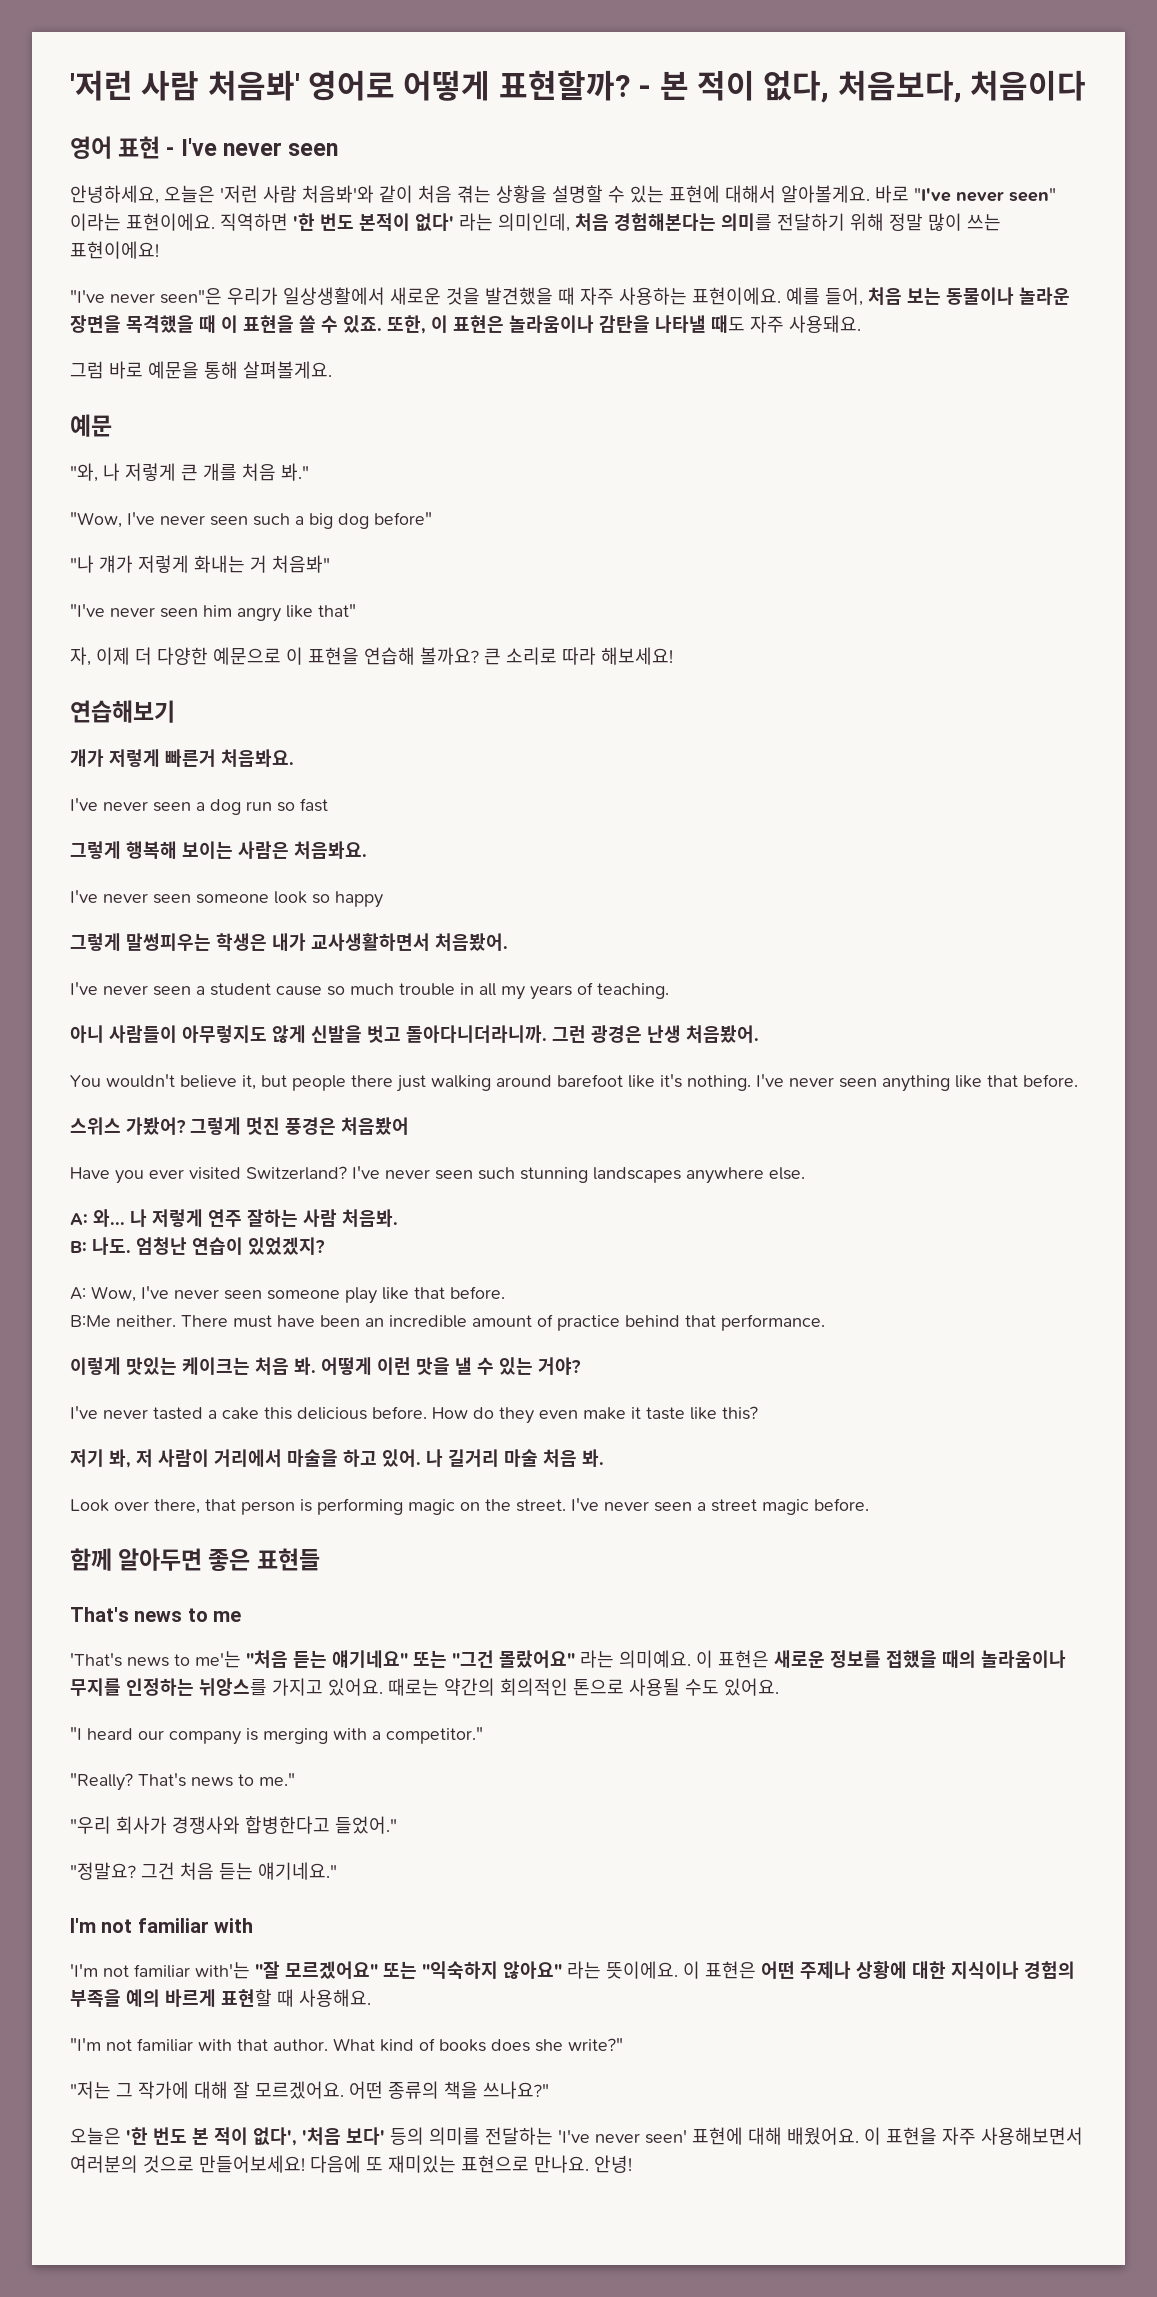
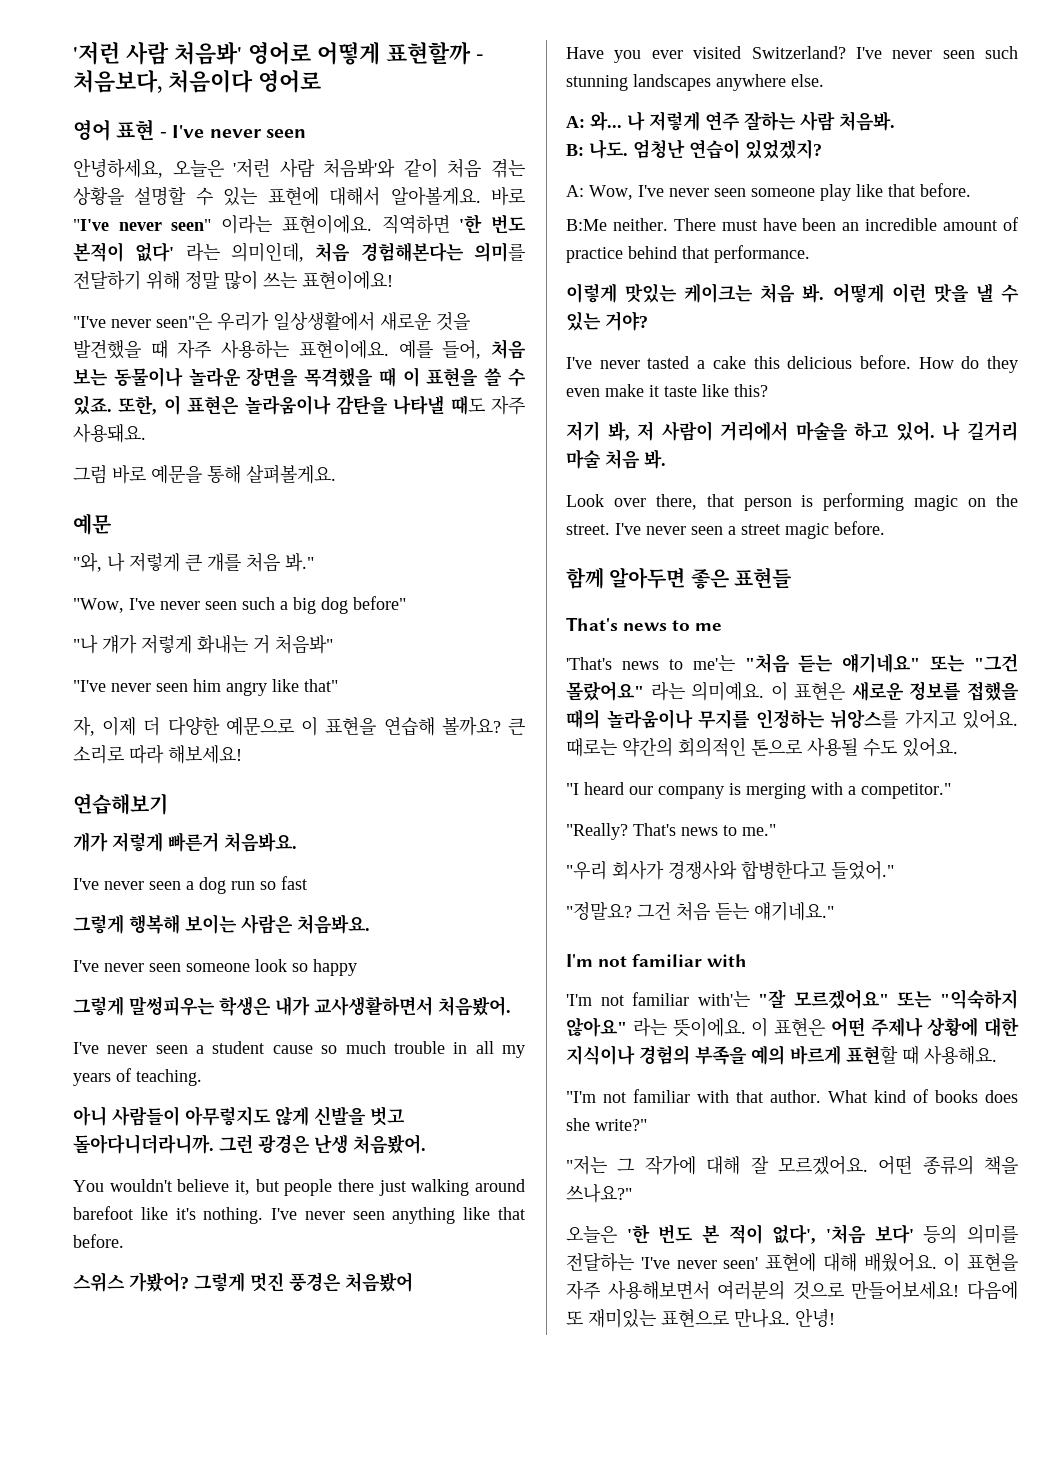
- '저런 사람 처음봐' 영어로 어떻게 표현할까? - 본 적이 없다, 처음보다, 처음이다
+ '저런 사람 처음봐' 영어로 어떻게 표현할까 - 처음보다, 처음이다 영어로

